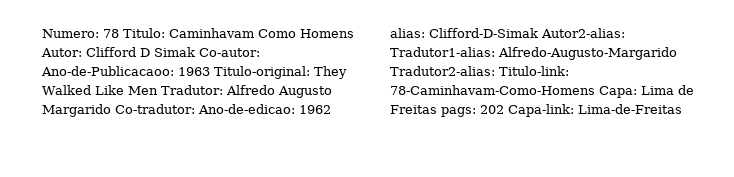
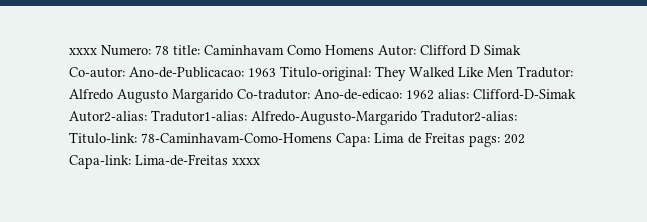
- Numero: 78 Titulo: Caminhavam Como Homens Autor: Clifford D Simak Co-autor: Ano-de-Publicacaoo: 1963 Titulo-original: They Walked Like Men Tradutor: Alfredo Augusto Margarido Co-tradutor: Ano-de-edicao: 1962 alias: Clifford-D-Simak Autor2-alias: Tradutor1-alias: Alfredo-Augusto-Margarido Tradutor2-alias: Titulo-link: 78-Caminhavam-Como-Homens Capa: Lima de Freitas pags: 202 Capa-link: Lima-de-Freitas
+ xxxx Numero: 78 title: Caminhavam Como Homens Autor: Clifford D Simak Co-autor: Ano-de-Publicacao: 1963 Titulo-original: They Walked Like Men Tradutor: Alfredo Augusto Margarido Co-tradutor: Ano-de-edicao: 1962 alias: Clifford-D-Simak Autor2-alias: Tradutor1-alias: Alfredo-Augusto-Margarido Tradutor2-alias: Titulo-link: 78-Caminhavam-Como-Homens Capa: Lima de Freitas pags: 202 Capa-link: Lima-de-Freitas xxxx

